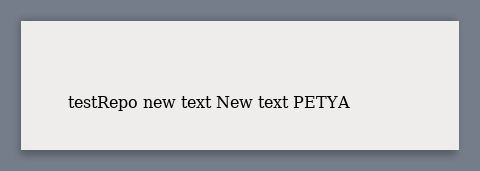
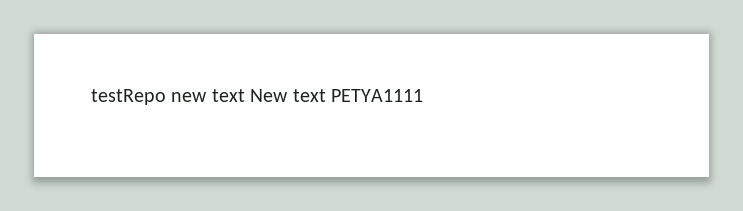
- testRepo new text New text PETYA
+ testRepo new text New text PETYA1111

